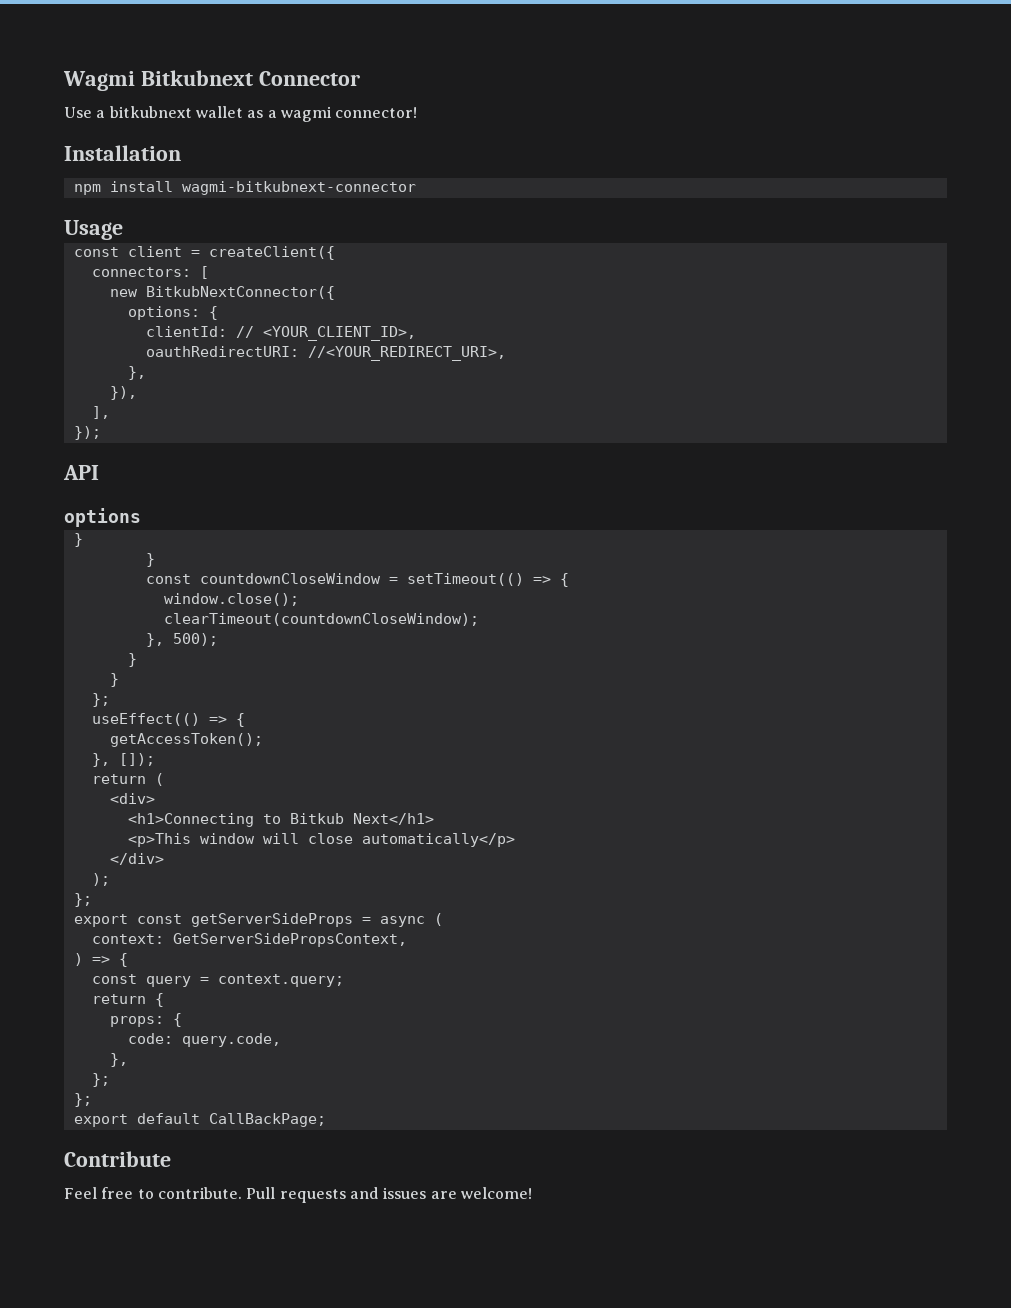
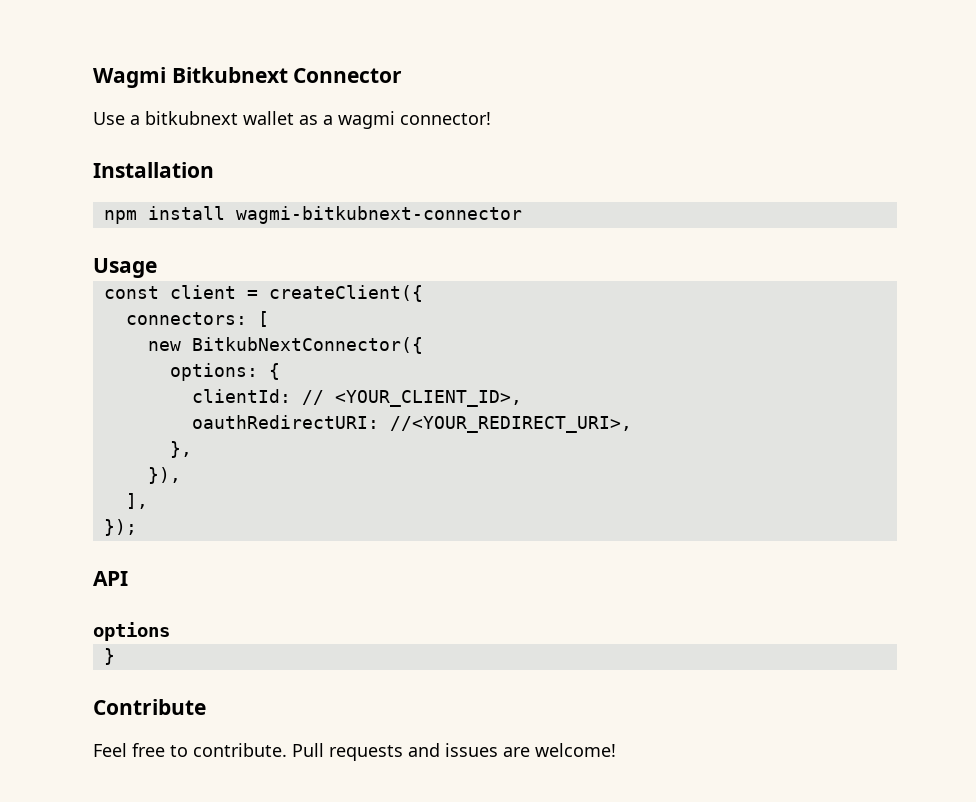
  options
  }
- }
- const countdownCloseWindow = setTimeout(() => {
- window.close();
- clearTimeout(countdownCloseWindow);
- }, 500);
- }
- }
- };
- useEffect(() => {
- getAccessToken();
- }, []);
- return (
- <div>
- <h1>Connecting to Bitkub Next</h1>
- <p>This window will close automatically</p>
- </div>
- );
- };
- export const getServerSideProps = async (
- context: GetServerSidePropsContext,
- ) => {
- const query = context.query;
- return {
- props: {
- code: query.code,
- },
- };
- };
- export default CallBackPage;

